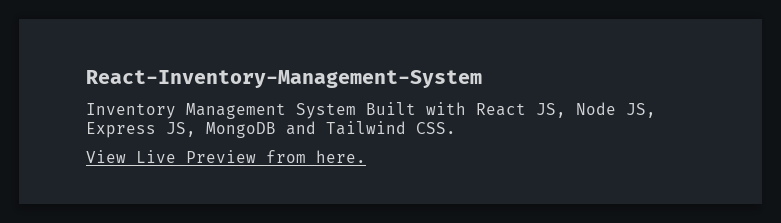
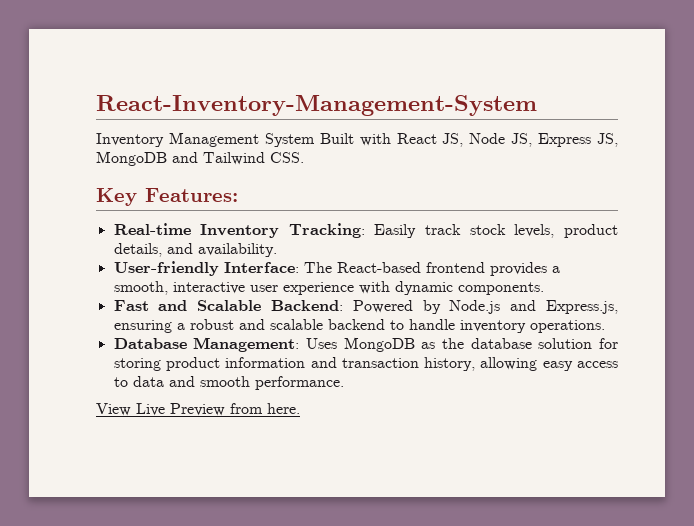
+ Key Features:
+ Real-time Inventory Tracking: Easily track stock levels, product details, and availability.
+ User-friendly Interface: The React-based frontend provides a smooth, interactive user experience with dynamic components.
+ Fast and Scalable Backend: Powered by Node.js and Express.js, ensuring a robust and scalable backend to handle inventory operations.
+ Database Management: Uses MongoDB as the database solution for storing product information and transaction history, allowing easy access to data and smooth performance.

